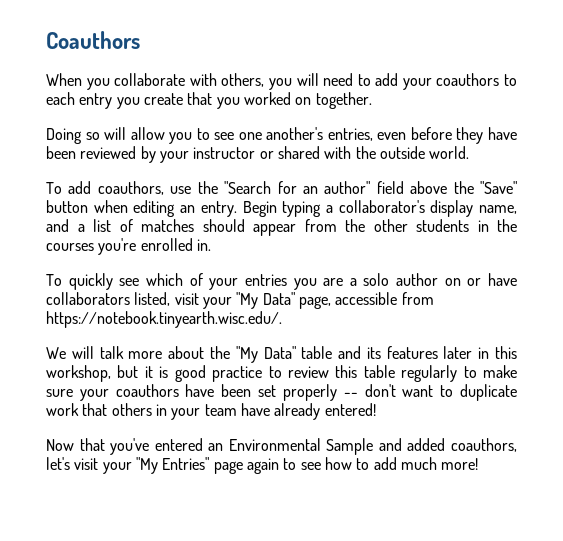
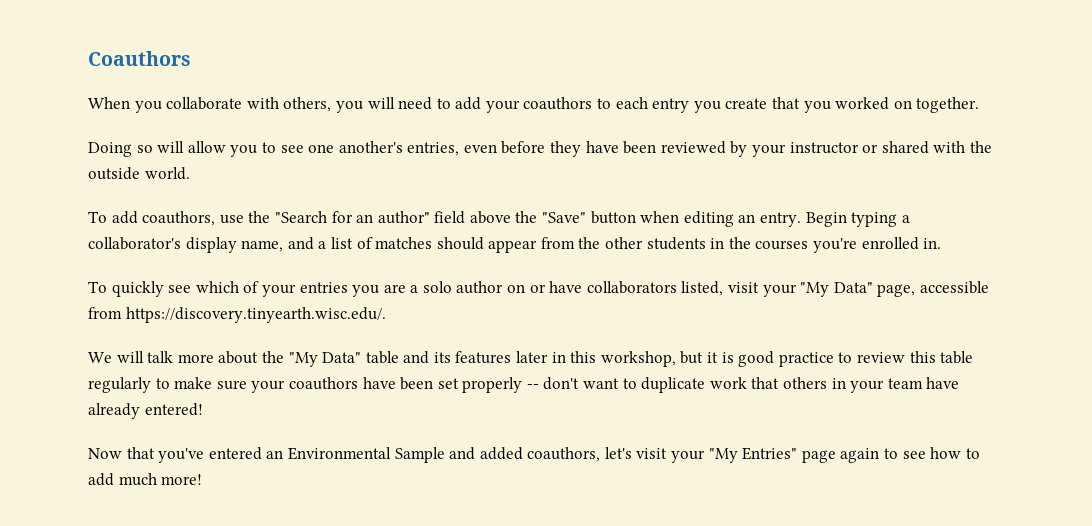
- To quickly see which of your entries you are a solo author on or have collaborators listed, visit your "My Data" page, accessible from https://notebook.tinyearth.wisc.edu/.
+ To quickly see which of your entries you are a solo author on or have collaborators listed, visit your "My Data" page, accessible from https://discovery.tinyearth.wisc.edu/.

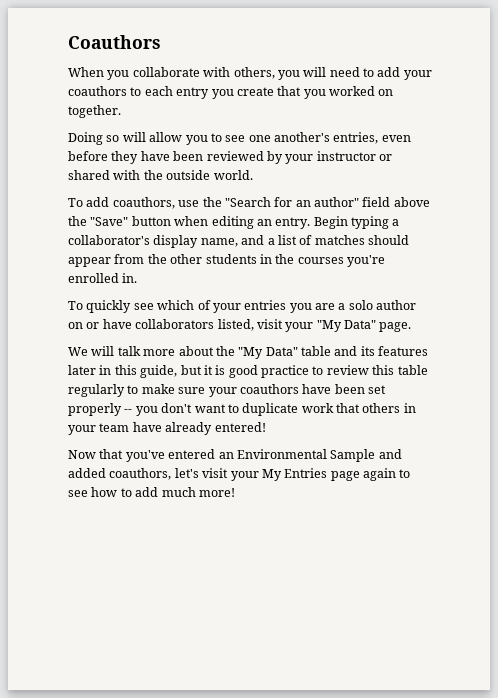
- To quickly see which of your entries you are a solo author on or have collaborators listed, visit your "My Data" page, accessible from https://discovery.tinyearth.wisc.edu/.
+ To quickly see which of your entries you are a solo author on or have collaborators listed, visit your "My Data" page.
- We will talk more about the "My Data" table and its features later in this workshop, but it is good practice to review this table regularly to make sure your coauthors have been set properly -- don't want to duplicate work that others in your team have already entered!
+ We will talk more about the "My Data" table and its features later in this guide, but it is good practice to review this table regularly to make sure your coauthors have been set properly -- you don't want to duplicate work that others in your team have already entered!
- Now that you've entered an Environmental Sample and added coauthors, let's visit your "My Entries" page again to see how to add much more!
+ Now that you've entered an Environmental Sample and added coauthors, let's visit your My Entries page again to see how to add much more!

